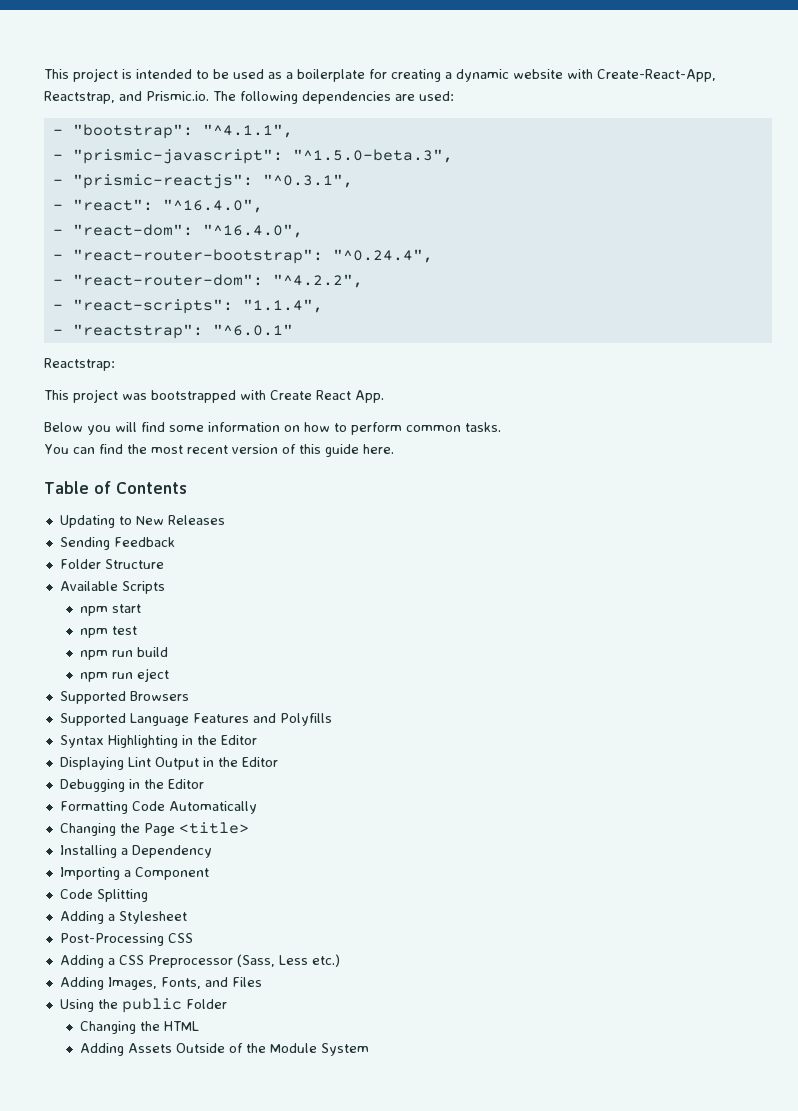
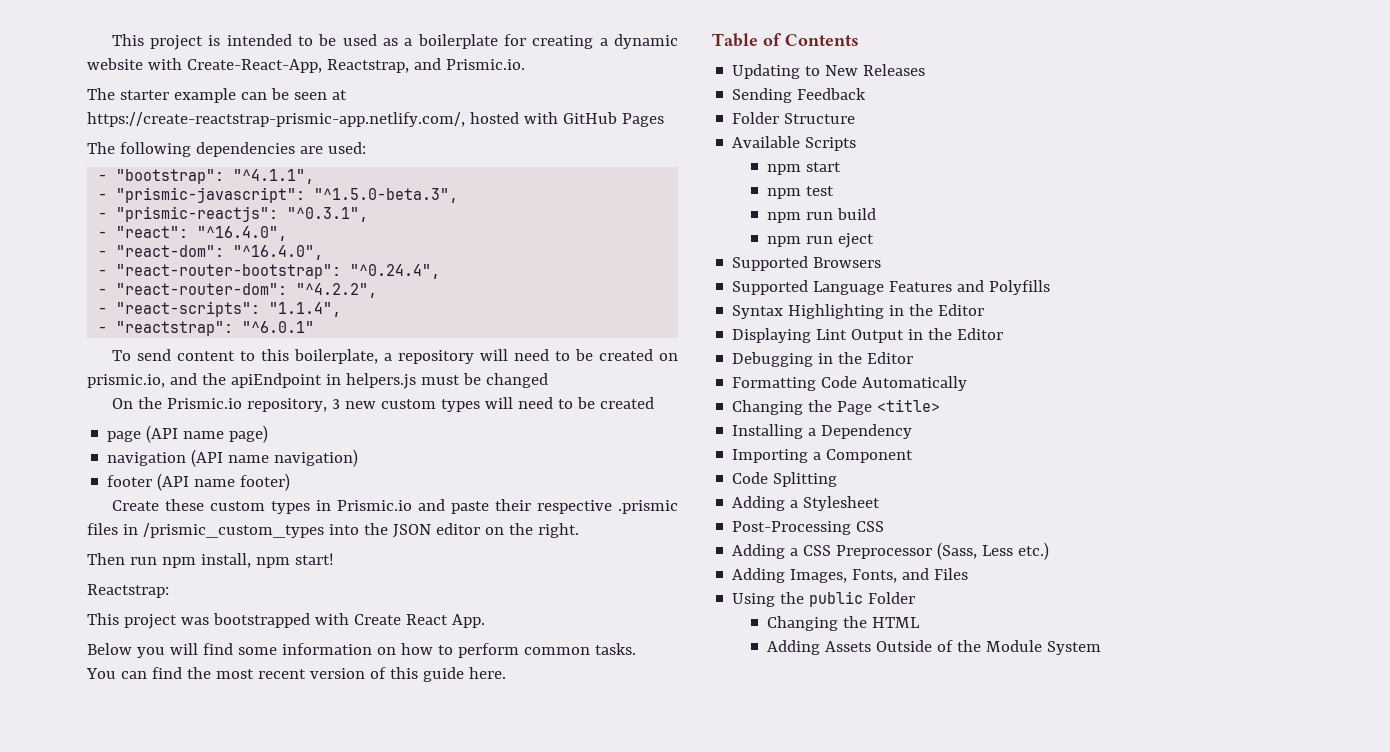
- This project is intended to be used as a boilerplate for creating a dynamic website with Create-React-App, Reactstrap, and Prismic.io. The following dependencies are used:
+ This project is intended to be used as a boilerplate for creating a dynamic website with Create-React-App, Reactstrap, and Prismic.io.
+ The starter example can be seen at https://create-reactstrap-prismic-app.netlify.com/, hosted with GitHub Pages
+ The following dependencies are used:
+ To send content to this boilerplate, a repository will need to be created on prismic.io, and the apiEndpoint in helpers.js must be changed
+ On the Prismic.io repository, 3 new custom types will need to be created
+ page (API name page)
+ navigation (API name navigation)
+ footer (API name footer)
+ Create these custom types in Prismic.io and paste their respective .prismic files in /prismic_custom_types into the JSON editor on the right.
+ Then run npm install, npm start!

